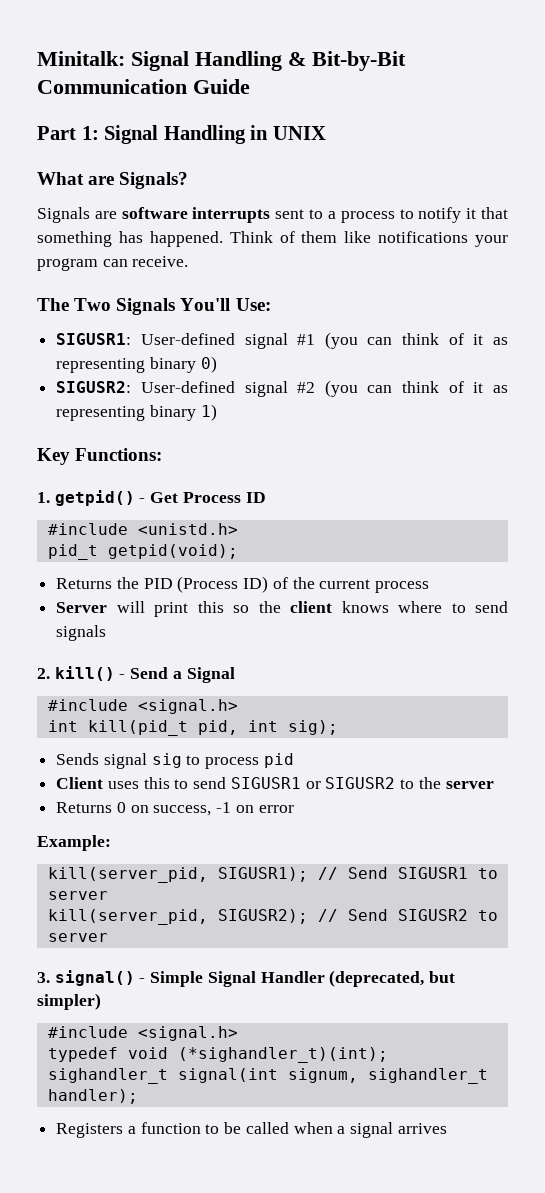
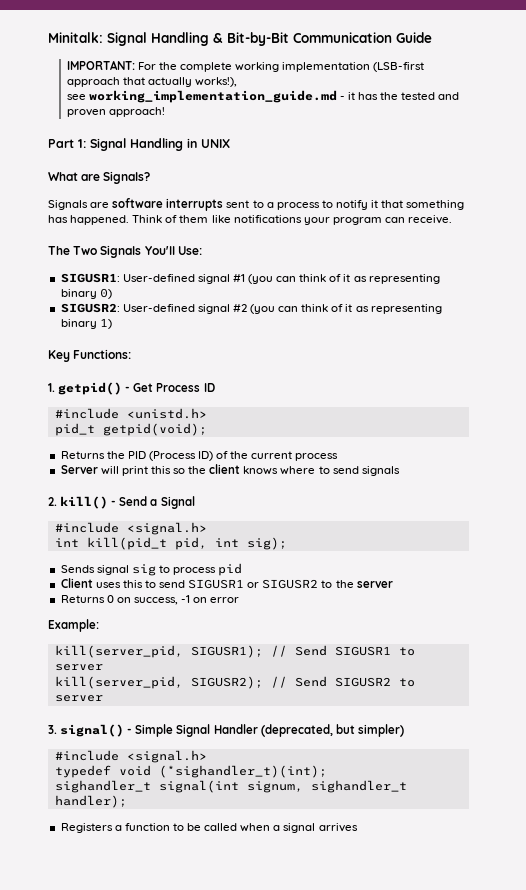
+ IMPORTANT: For the complete working implementation (LSB-first approach that actually works!),
+ see working_implementation_guide.md - it has the tested and proven approach!

